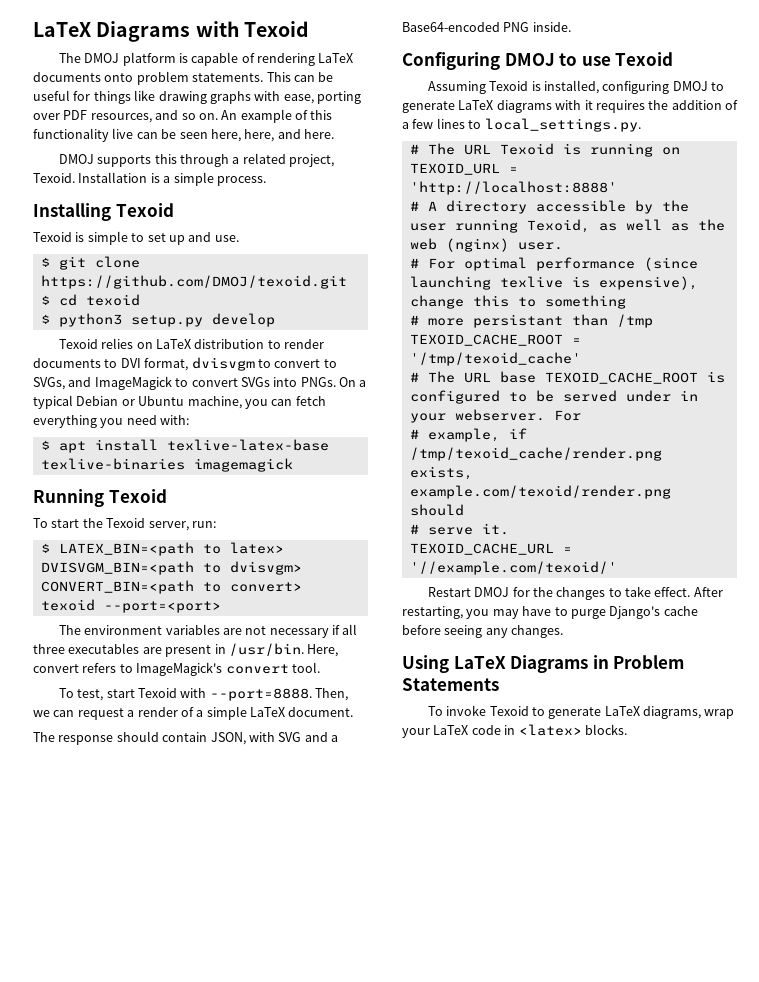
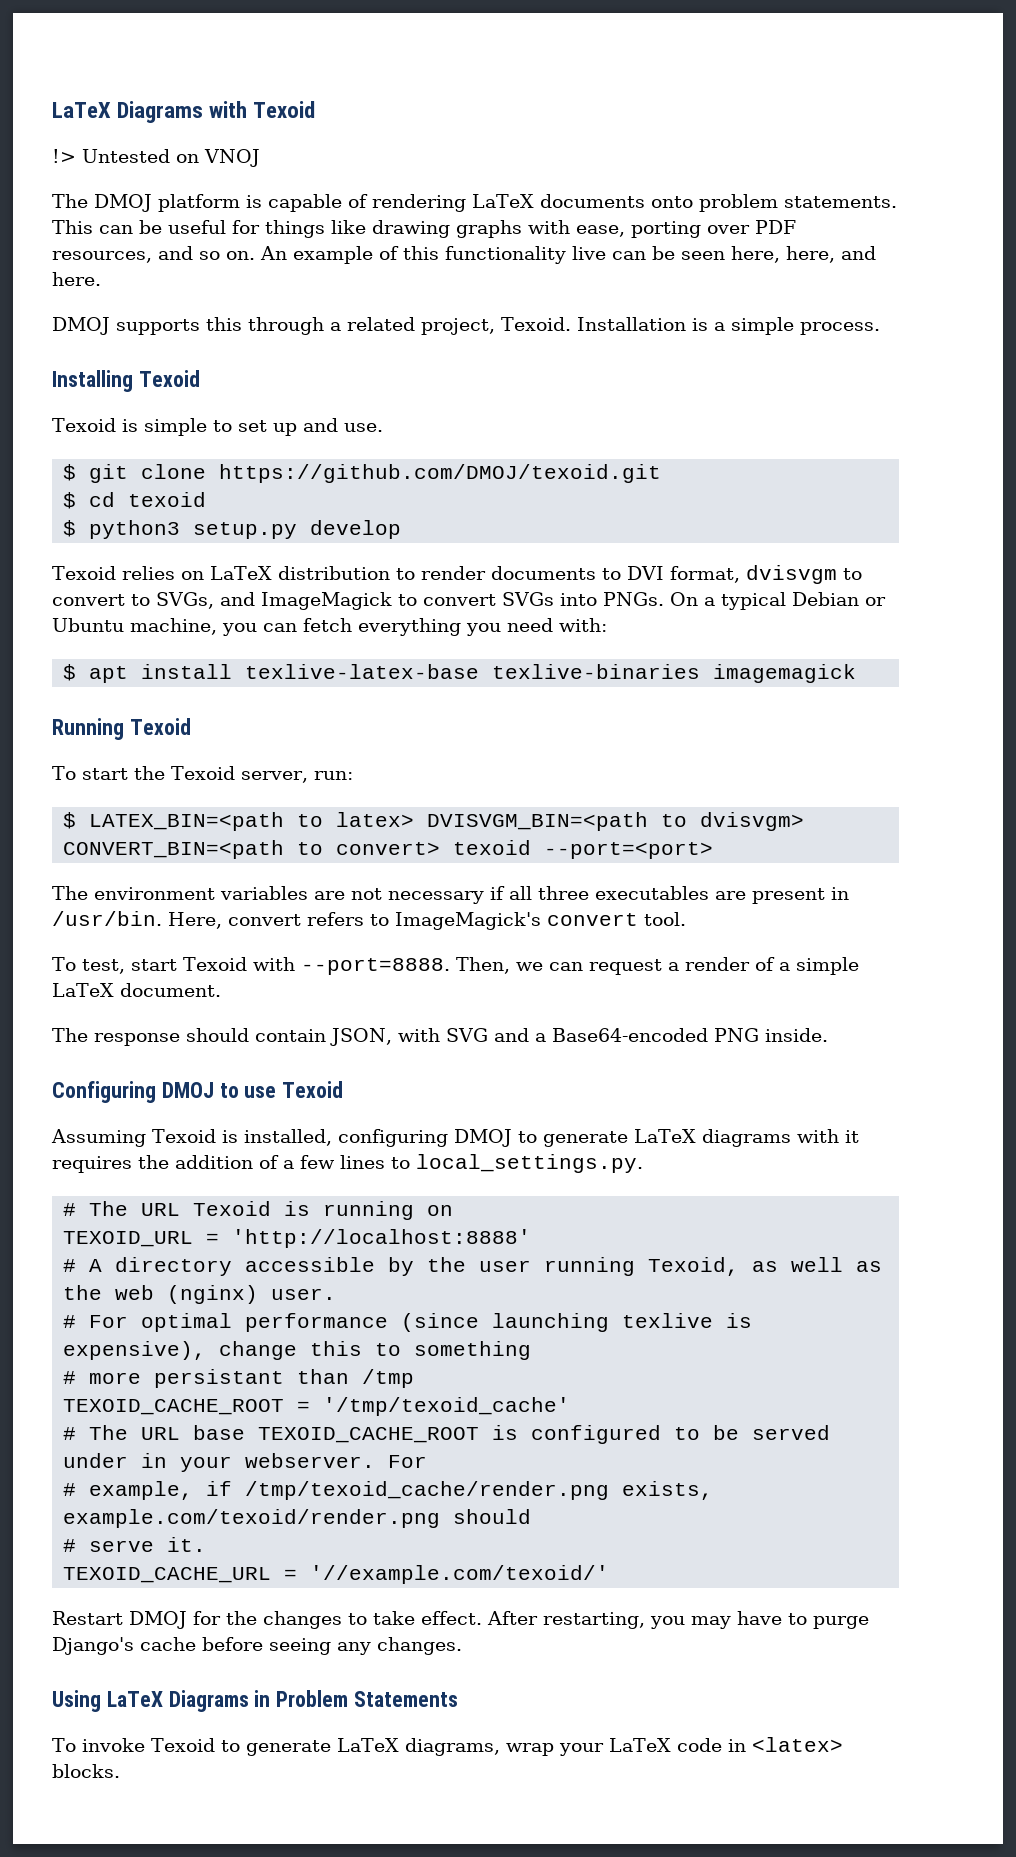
+ !> Untested on VNOJ

